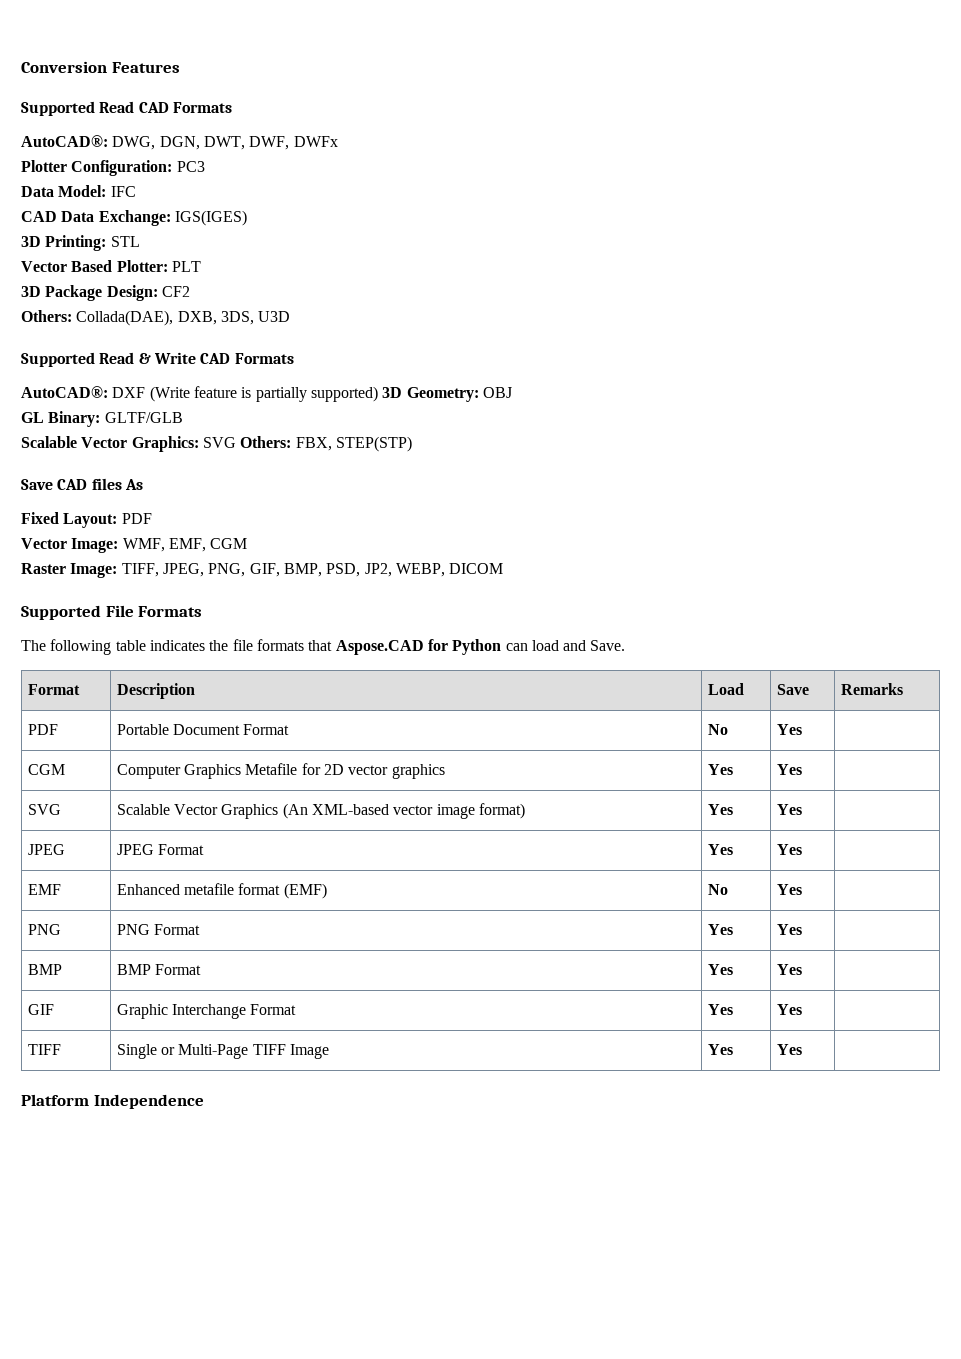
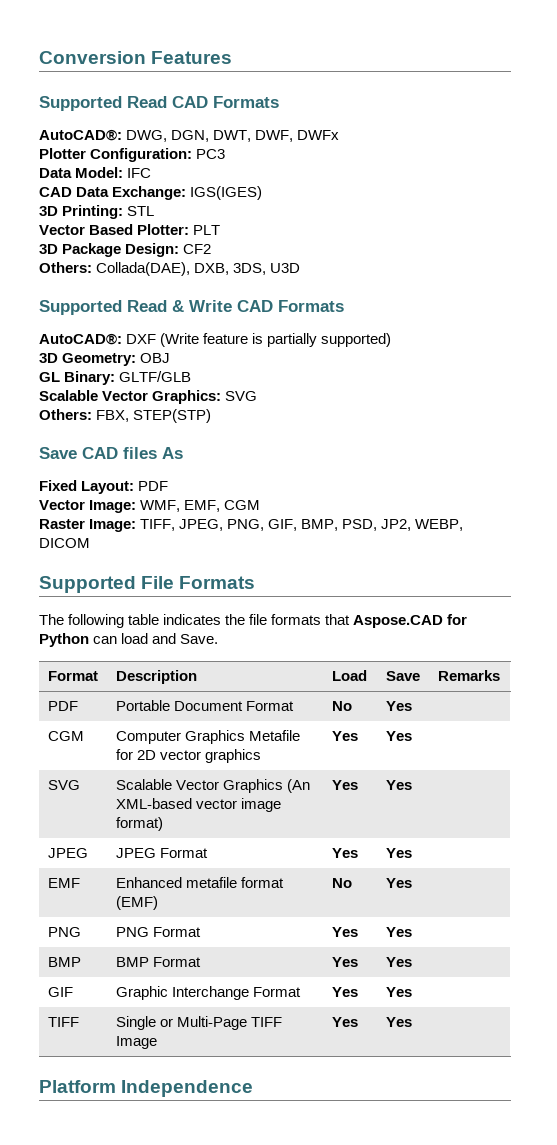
- AutoCAD®: DXF (Write feature is partially supported) 3D Geometry: OBJ
+ AutoCAD®: DXF (Write feature is partially supported)
+ 3D Geometry: OBJ
- Scalable Vector Graphics: SVG Others: FBX, STEP(STP)
+ Scalable Vector Graphics: SVG
+ Others: FBX, STEP(STP)

